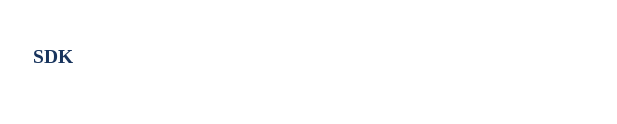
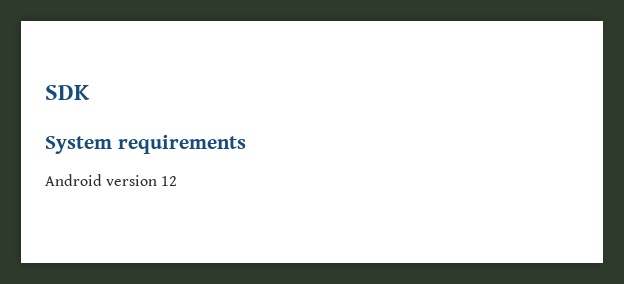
+ System requirements
+ Android version 12

